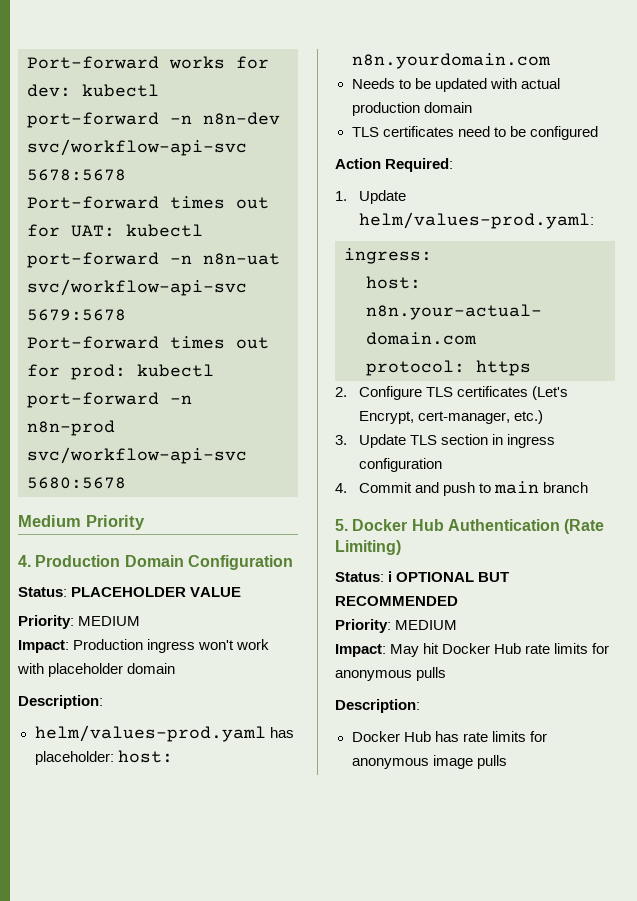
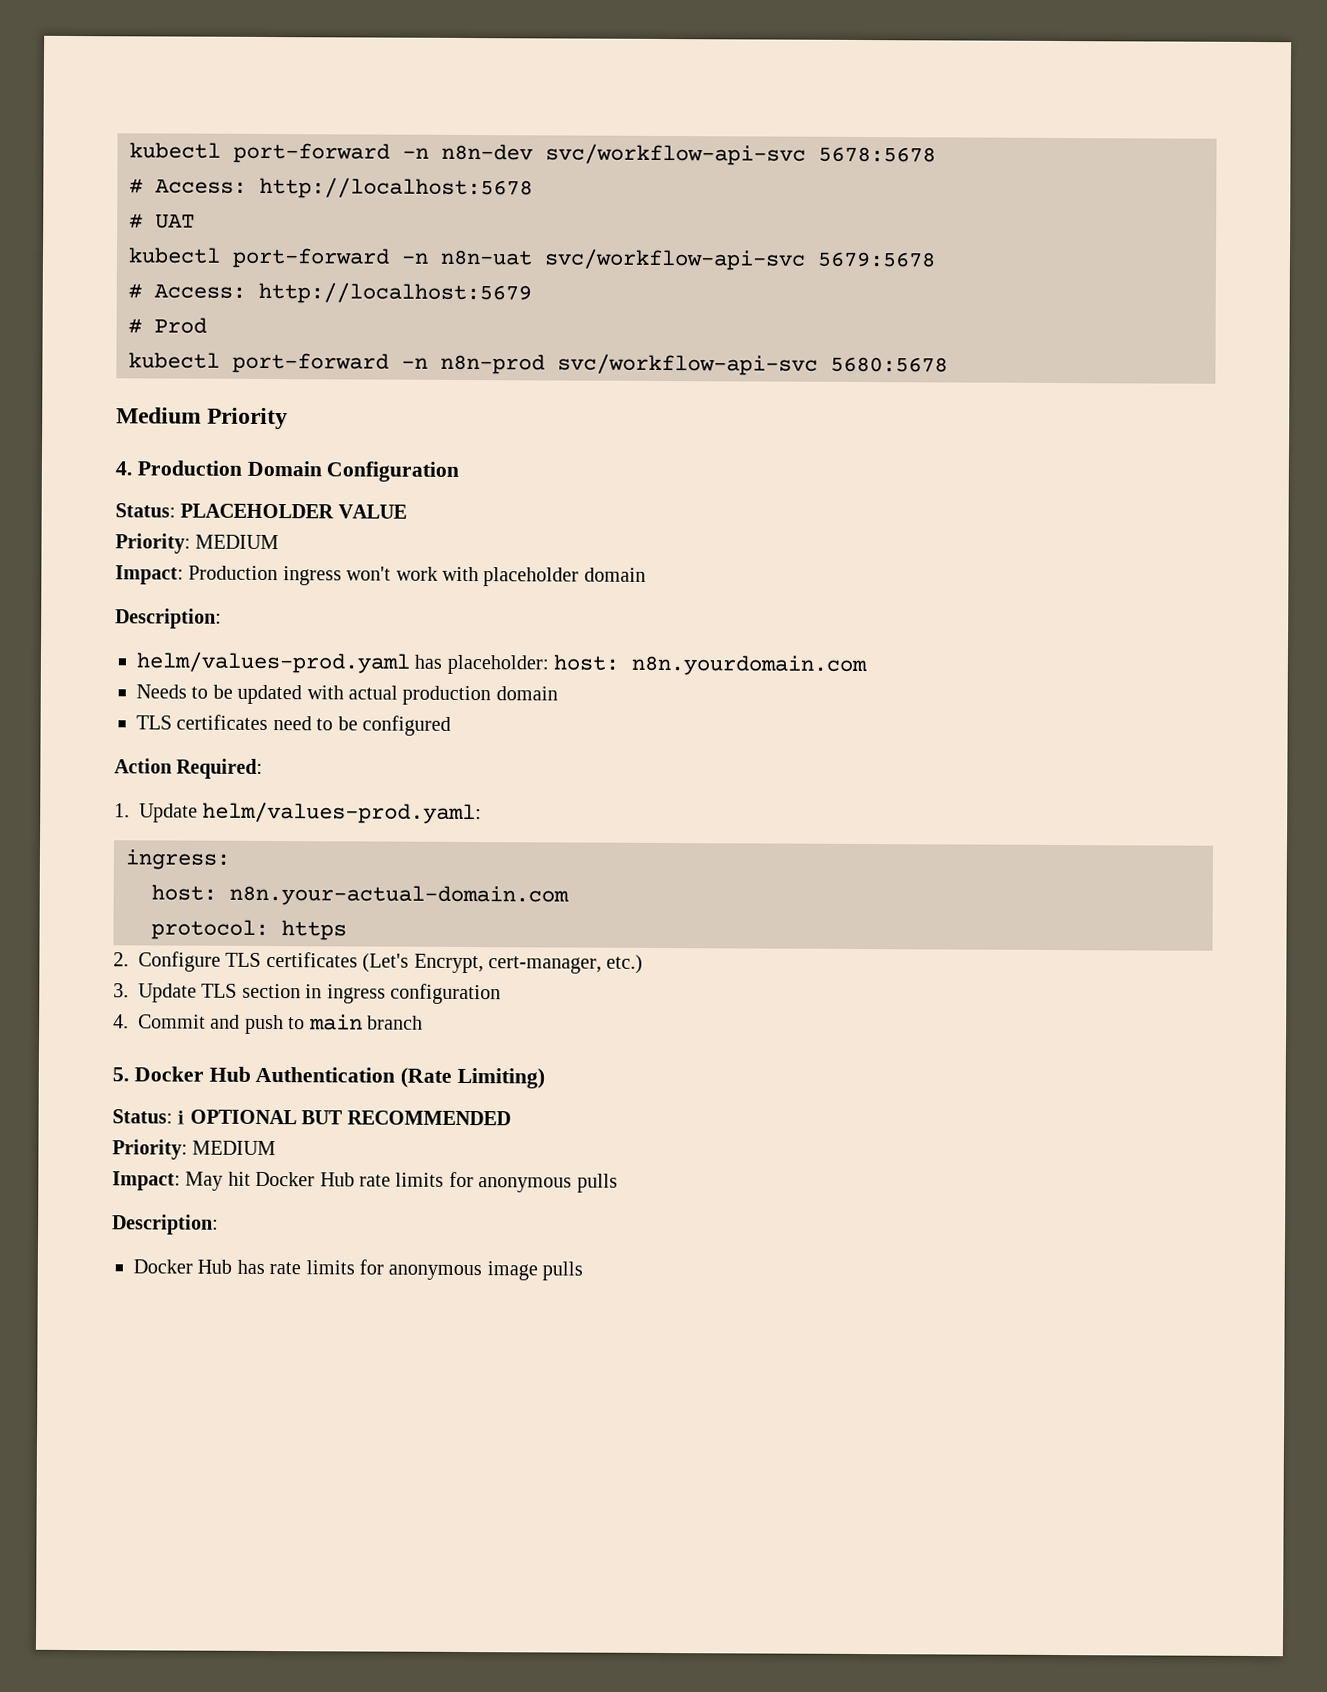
- Port-forward works for dev: kubectl port-forward -n n8n-dev svc/workflow-api-svc 5678:5678
+ kubectl port-forward -n n8n-dev svc/workflow-api-svc 5678:5678
- Port-forward times out for UAT: kubectl port-forward -n n8n-uat svc/workflow-api-svc 5679:5678
+ # Access: http://localhost:5678
+ # UAT
+ kubectl port-forward -n n8n-uat svc/workflow-api-svc 5679:5678
- Port-forward times out for prod: kubectl port-forward -n n8n-prod svc/workflow-api-svc 5680:5678
+ # Access: http://localhost:5679
+ # Prod
+ kubectl port-forward -n n8n-prod svc/workflow-api-svc 5680:5678

